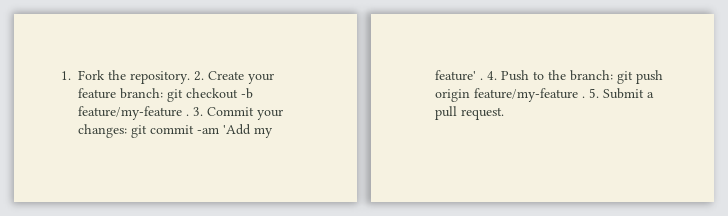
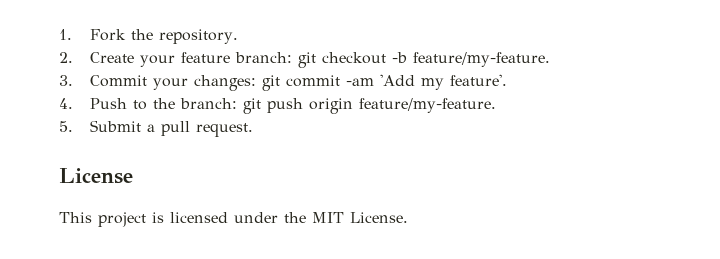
- 1. Fork the repository. 2. Create your feature branch: git checkout -b feature/my-feature . 3. Commit your changes: git commit -am 'Add my feature' . 4. Push to the branch: git push origin feature/my-feature . 5. Submit a pull request.
+ 1. Fork the repository.
+ 2. Create your feature branch: git checkout -b feature/my-feature.
+ 3. Commit your changes: git commit -am 'Add my feature'.
+ 4. Push to the branch: git push origin feature/my-feature.
+ 5. Submit a pull request.
+ License
+ This project is licensed under the MIT License.

